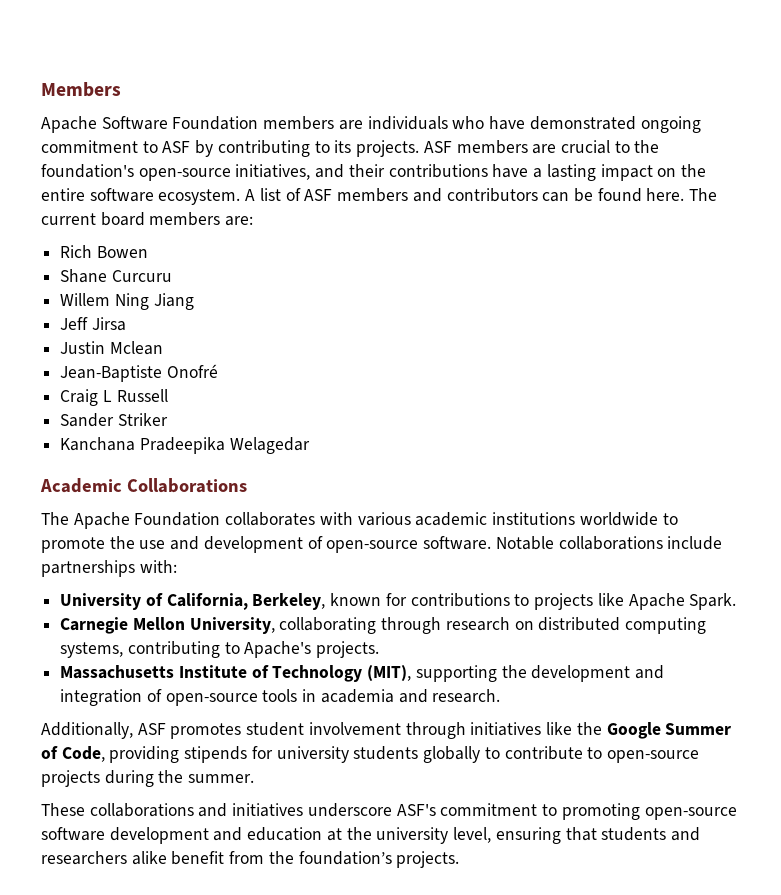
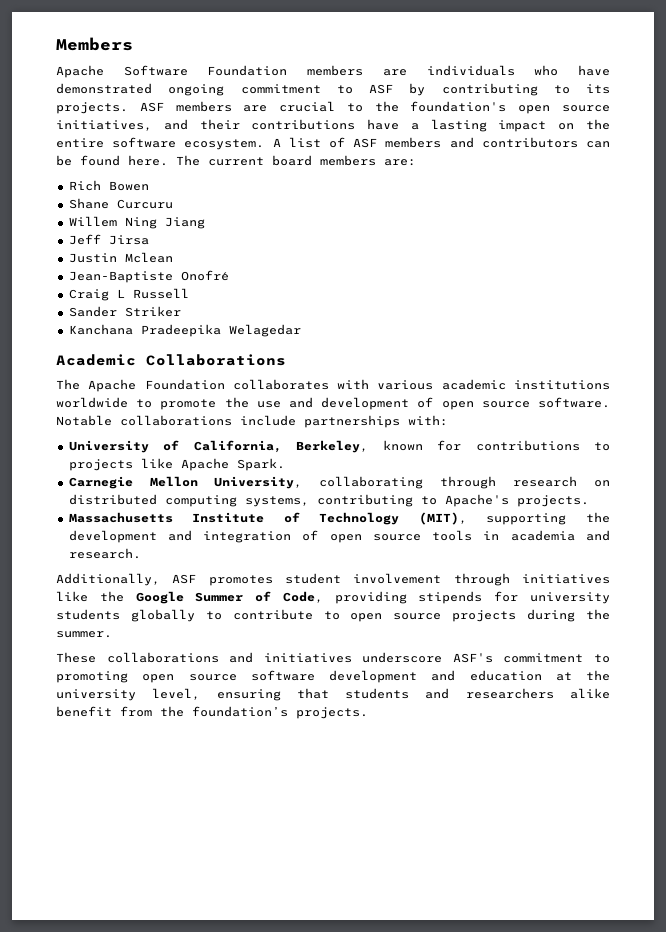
- ASF members are crucial to the foundation's open-source initiatives, and their contributions have a lasting impact on the entire software ecosystem.
+ ASF members are crucial to the foundation's open source initiatives, and their contributions have a lasting impact on the entire software ecosystem.
- The Apache Foundation collaborates with various academic institutions worldwide to promote the use and development of open-source software.
+ The Apache Foundation collaborates with various academic institutions worldwide to promote the use and development of open source software.
- Massachusetts Institute of Technology (MIT), supporting the development and integration of open-source tools in academia and research.
+ Massachusetts Institute of Technology (MIT), supporting the development and integration of open source tools in academia and research.
- Additionally, ASF promotes student involvement through initiatives like the Google Summer of Code, providing stipends for university students globally to contribute to open-source projects during the summer.
+ Additionally, ASF promotes student involvement through initiatives like the Google Summer of Code, providing stipends for university students globally to contribute to open source projects during the summer.
- These collaborations and initiatives underscore ASF's commitment to promoting open-source software development and education at the university level, ensuring that students and researchers alike benefit from the foundation’s projects.
+ These collaborations and initiatives underscore ASF's commitment to promoting open source software development and education at the university level, ensuring that students and researchers alike benefit from the foundation’s projects.

